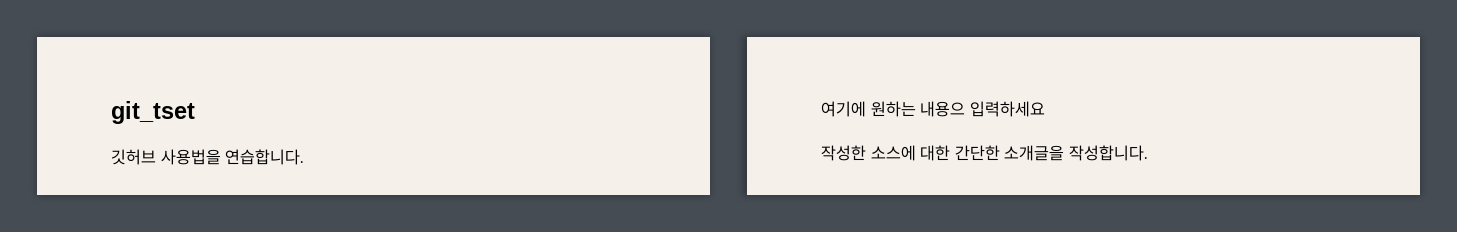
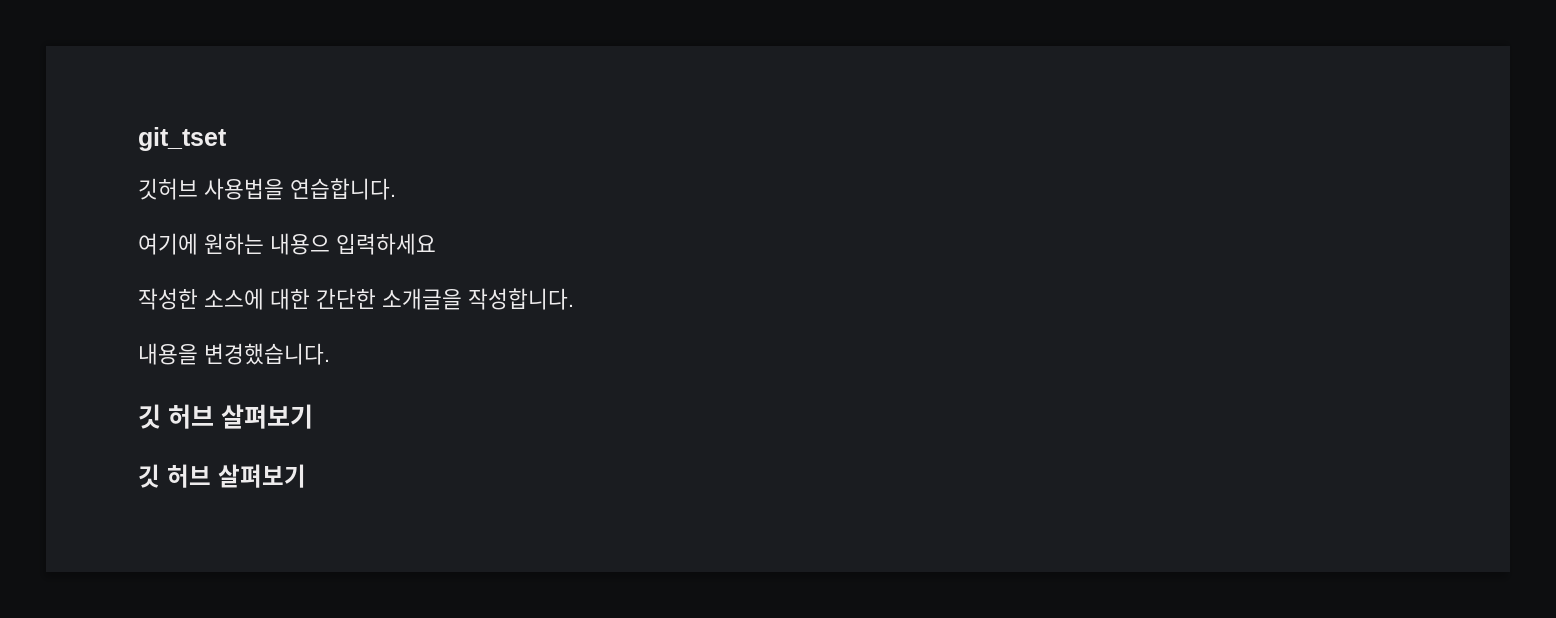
+ 내용을 변경했습니다.
+ 깃 허브 살펴보기
+ 깃 허브 살펴보기

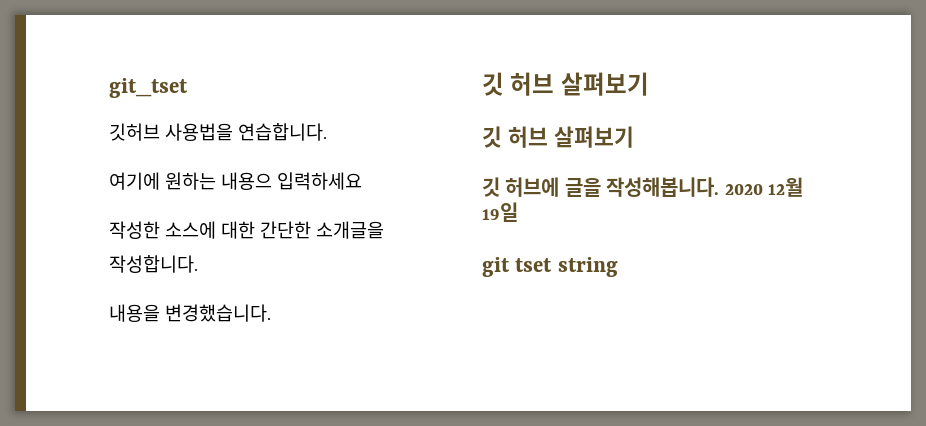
+ 깃 허브에 글을 작성해봅니다. 2020 12월 19일
+ git tset string

